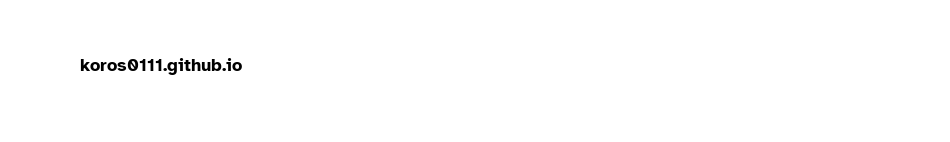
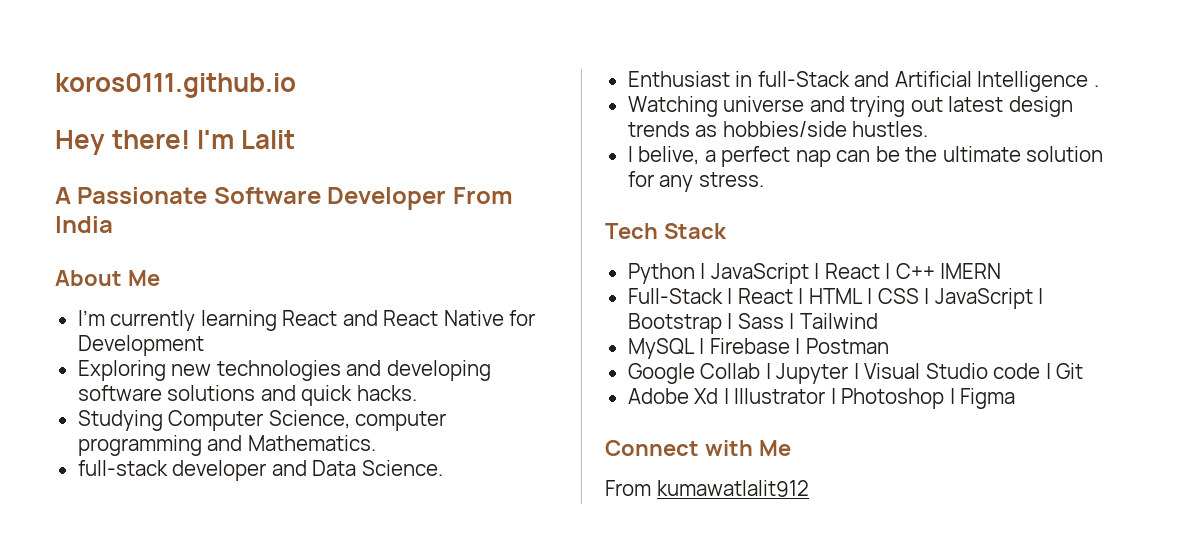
+ Hey there! I'm Lalit
+ A Passionate Software Developer From India
+ About Me
+ I’m currently learning React and React Native for Development
+ Exploring new technologies and developing software solutions and quick hacks.
+ Studying Computer Science, computer programming and Mathematics.
+ full-stack developer and Data Science.
+ Enthusiast in full-Stack and Artificial Intelligence .
+ Watching universe and trying out latest design trends as hobbies/side hustles.
+ I belive, a perfect nap can be the ultimate solution for any stress.
+ Tech Stack
+ Python | JavaScript | React | C++ |MERN
+ Full-Stack | React | HTML | CSS | JavaScript | Bootstrap | Sass | Tailwind
+ MySQL | Firebase | Postman
+ Google Collab | Jupyter | Visual Studio code | Git
+ Adobe Xd | Illustrator | Photoshop | Figma
+ Connect with Me
+ From kumawatlalit912

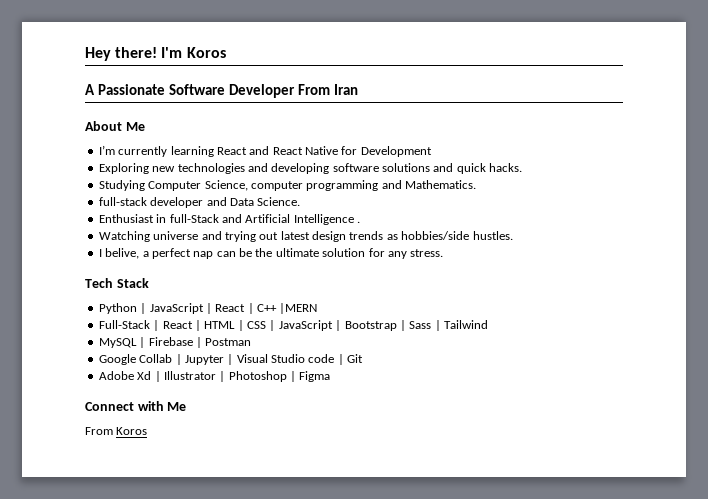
- koros0111.github.io
- I'm Lalit
+ I'm Koros
- A Passionate Software Developer From India
+ A Passionate Software Developer From Iran
- From kumawatlalit912
+ From Koros

